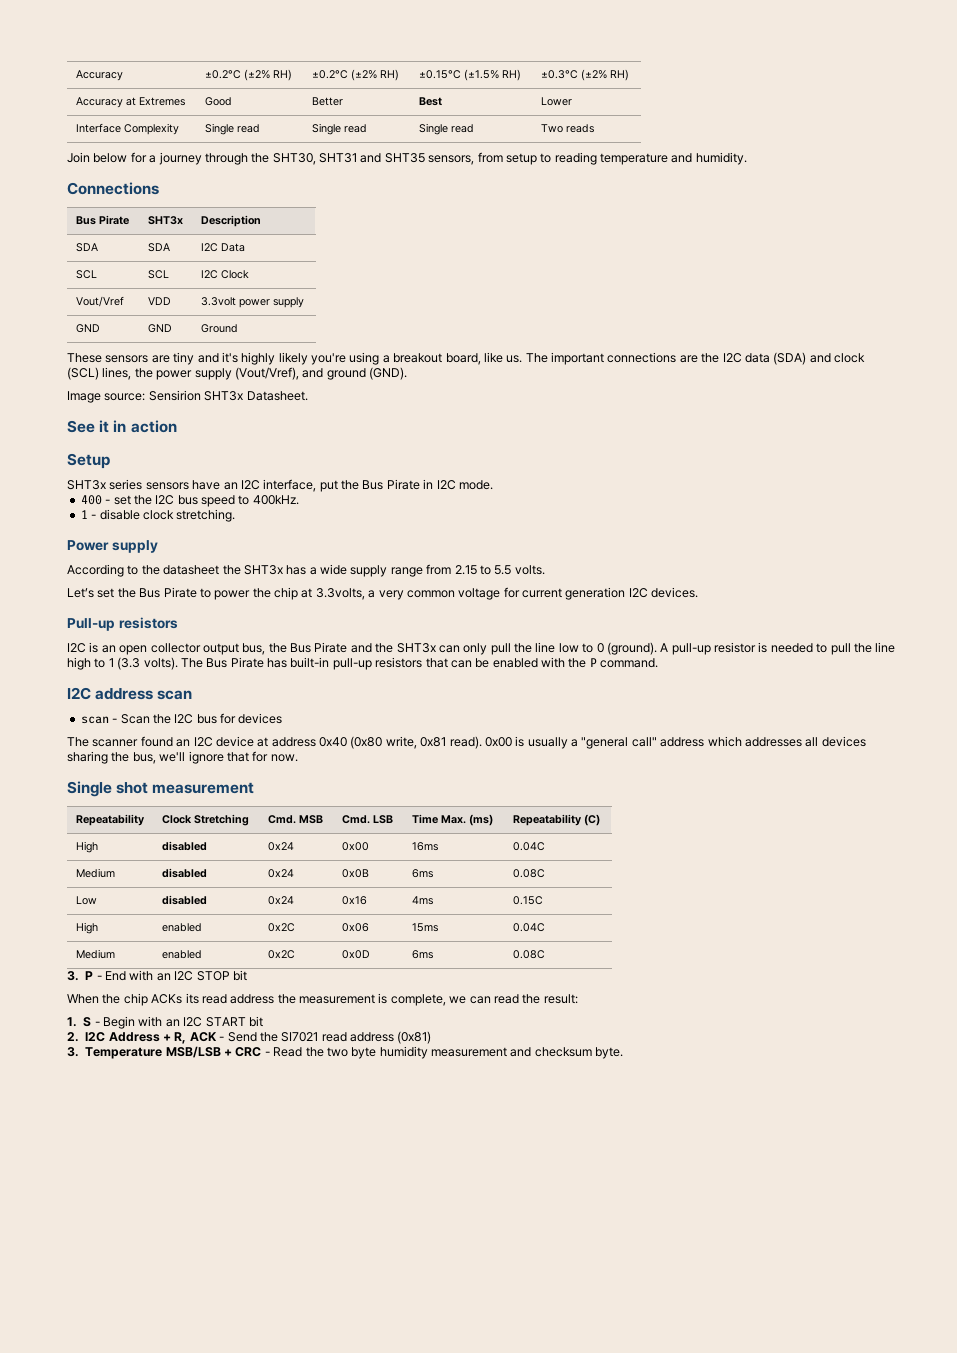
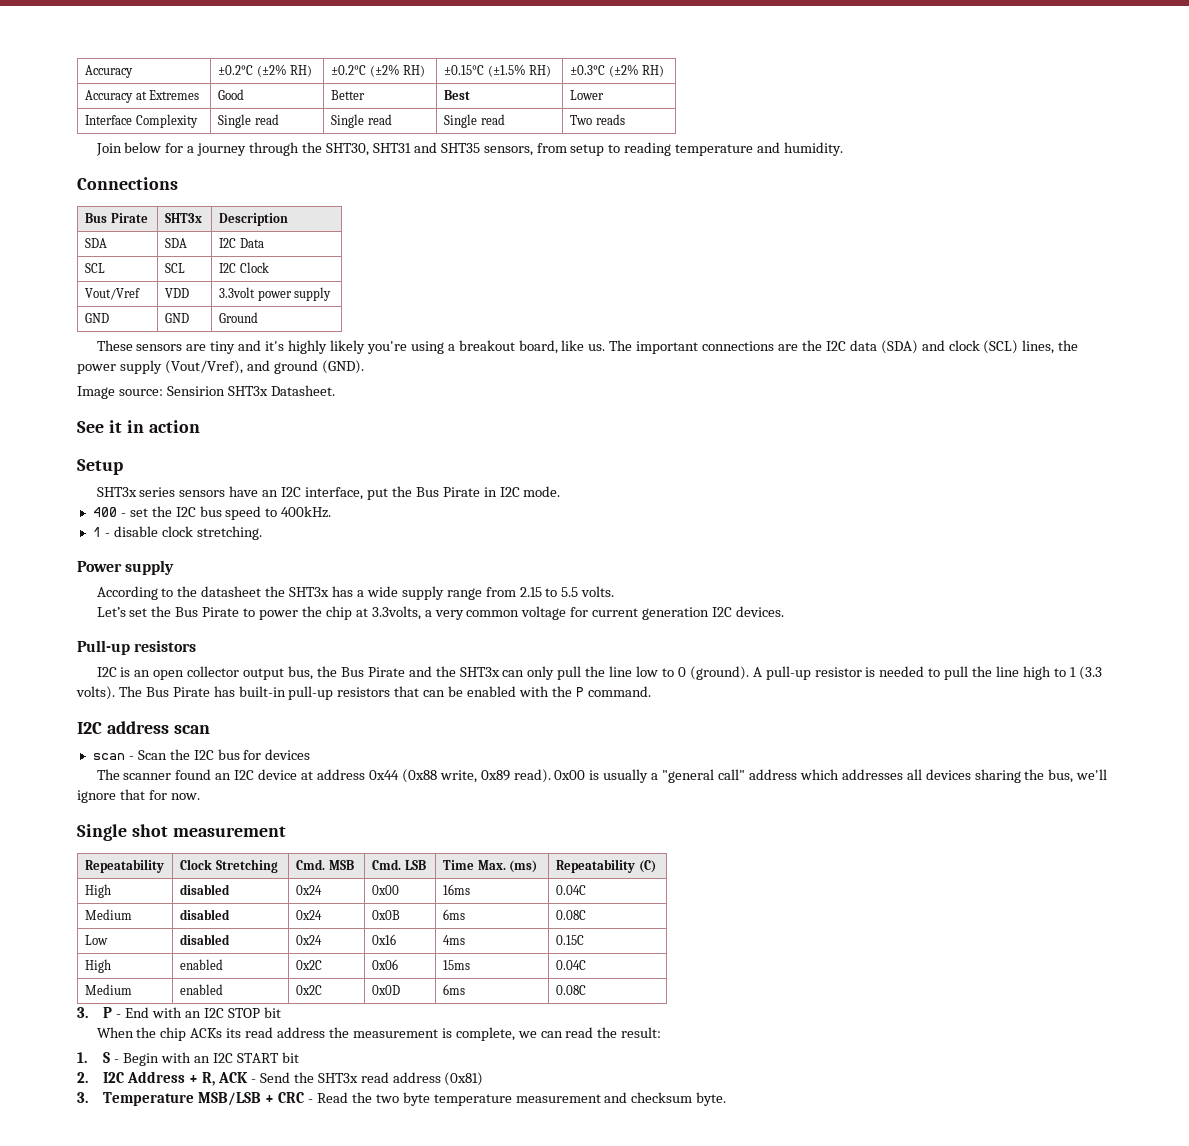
- The scanner found an I2C device at address 0x40 (0x80 write, 0x81 read).
+ The scanner found an I2C device at address 0x44 (0x88 write, 0x89 read).
- 2. I2C Address + R, ACK - Send the SI7021 read address (0x81)
+ 2. I2C Address + R, ACK - Send the SHT3x read address (0x81)
- 3. Temperature MSB/LSB + CRC - Read the two byte humidity measurement and checksum byte.
+ 3. Temperature MSB/LSB + CRC - Read the two byte temperature measurement and checksum byte.

